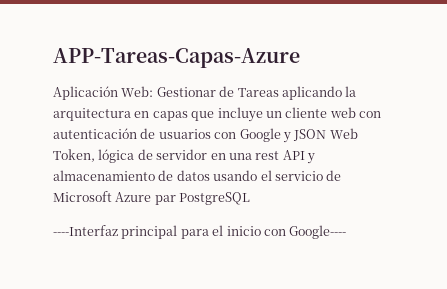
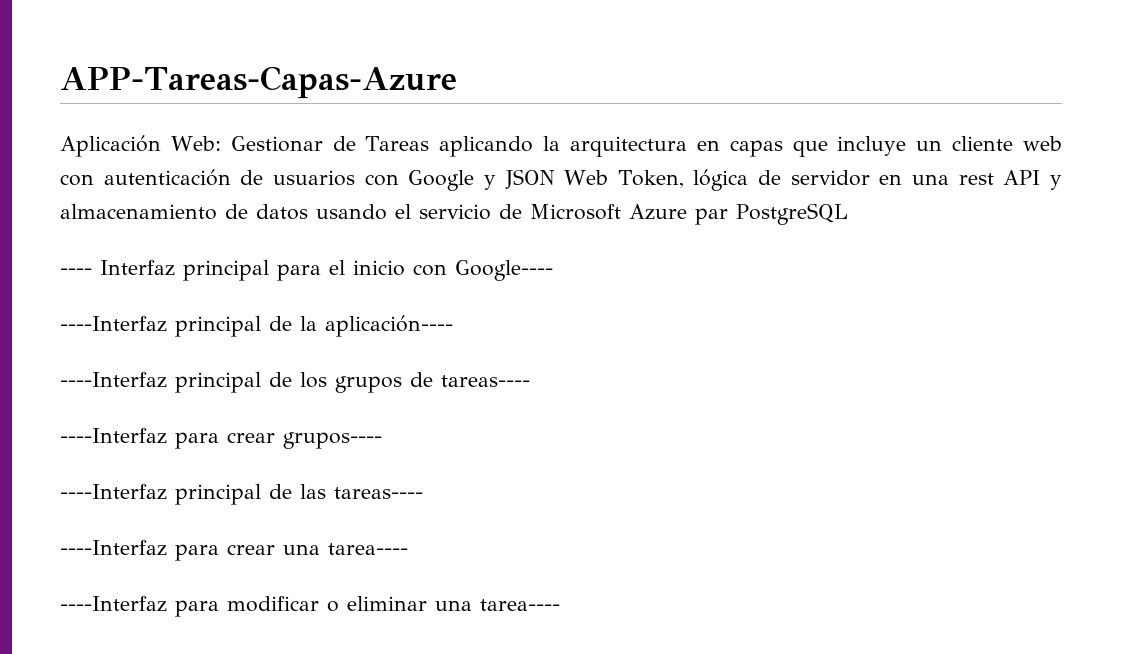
- ----Interfaz principal para el inicio con Google----
+ ---- Interfaz principal para el inicio con Google----
+ ----Interfaz principal de la aplicación----
+ ----Interfaz principal de los grupos de tareas----
+ ----Interfaz para crear grupos----
+ ----Interfaz principal de las tareas----
+ ----Interfaz para crear una tarea----
+ ----Interfaz para modificar o eliminar una tarea----

